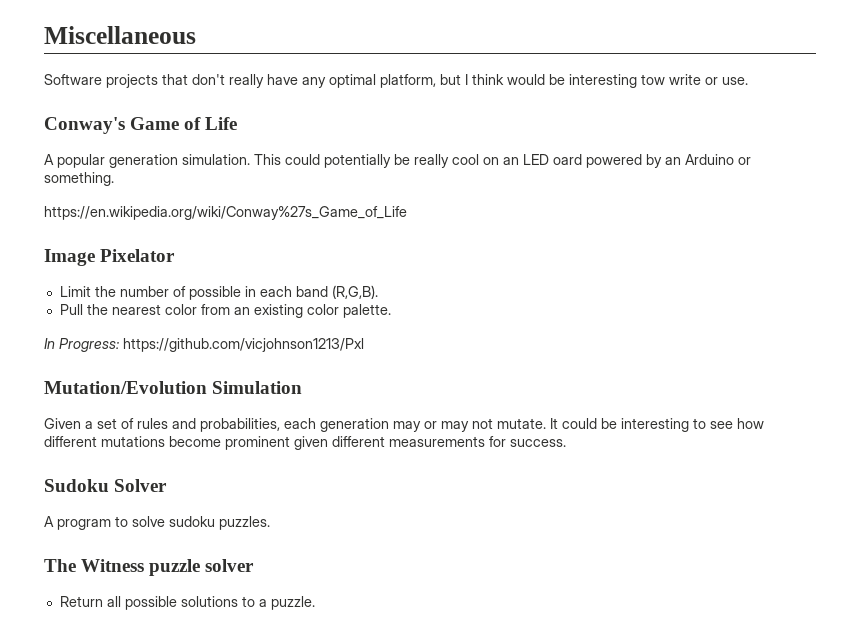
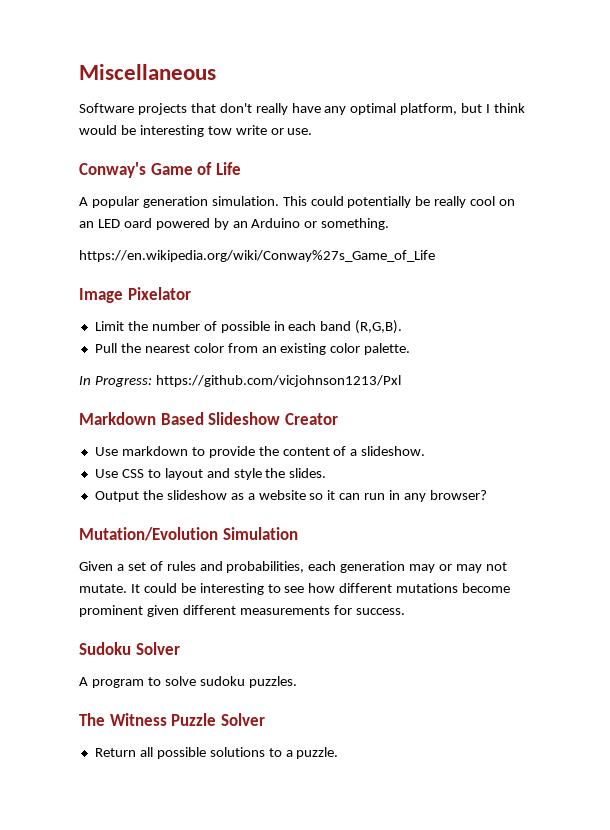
+ Markdown Based Slideshow Creator
+ Use markdown to provide the content of a slideshow.
+ Use CSS to layout and style the slides.
+ Output the slideshow as a website so it can run in any browser?
- The Witness puzzle solver
+ The Witness Puzzle Solver

